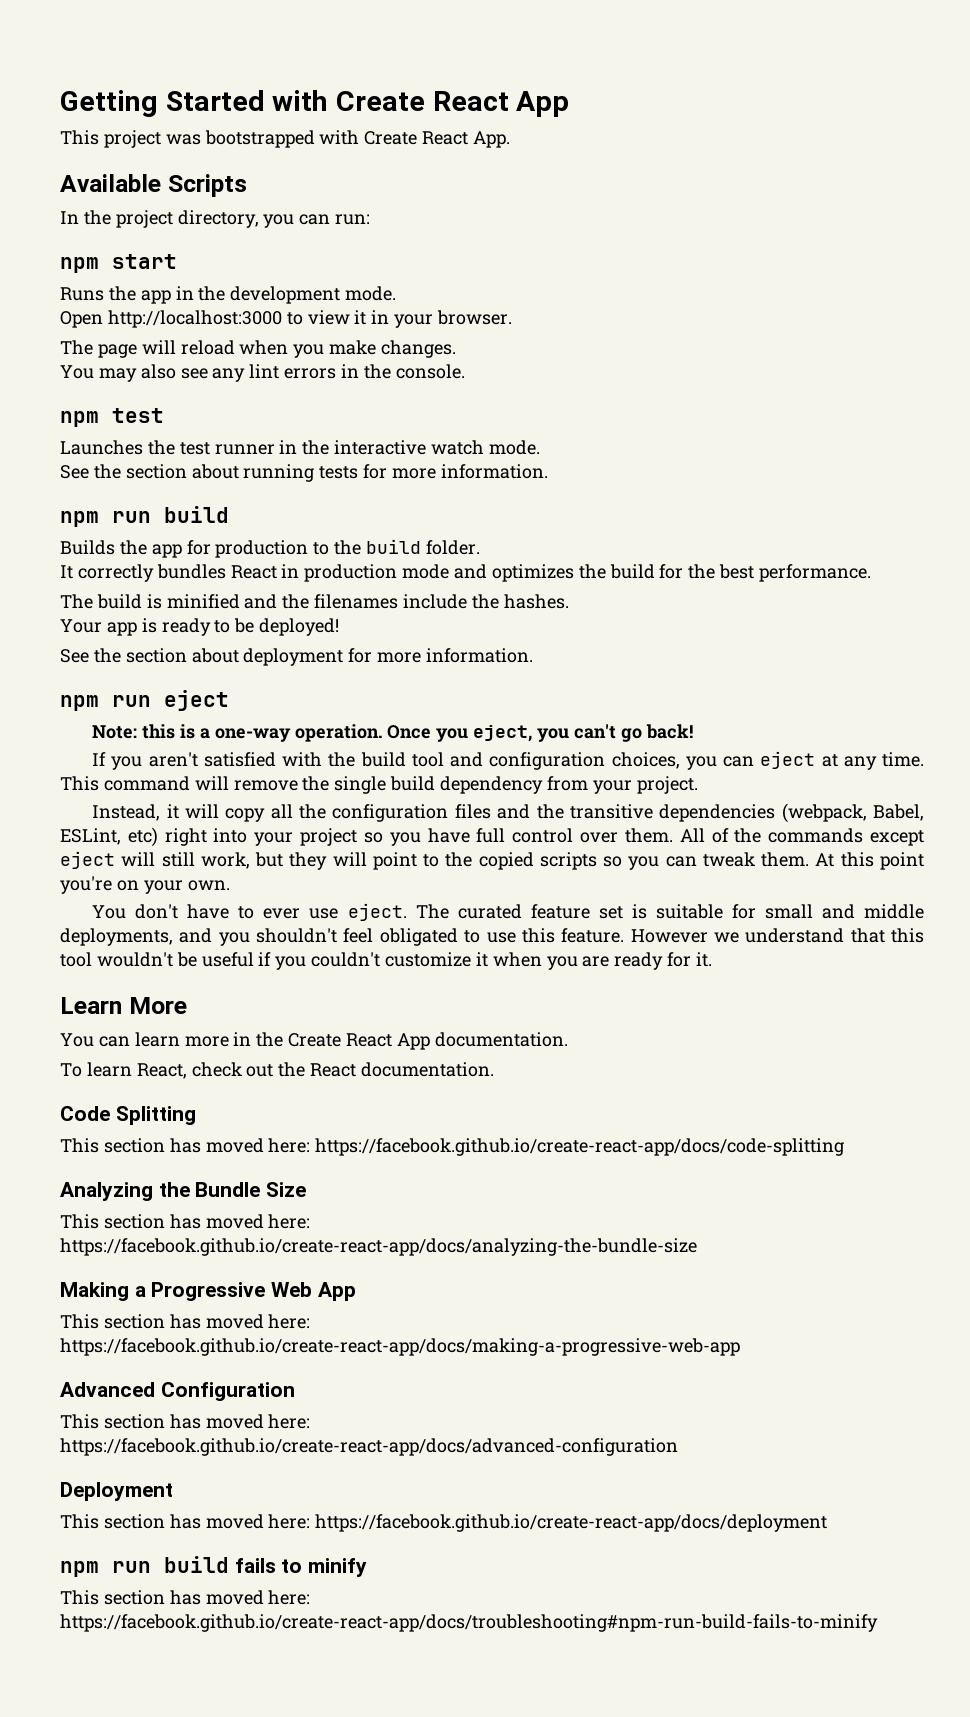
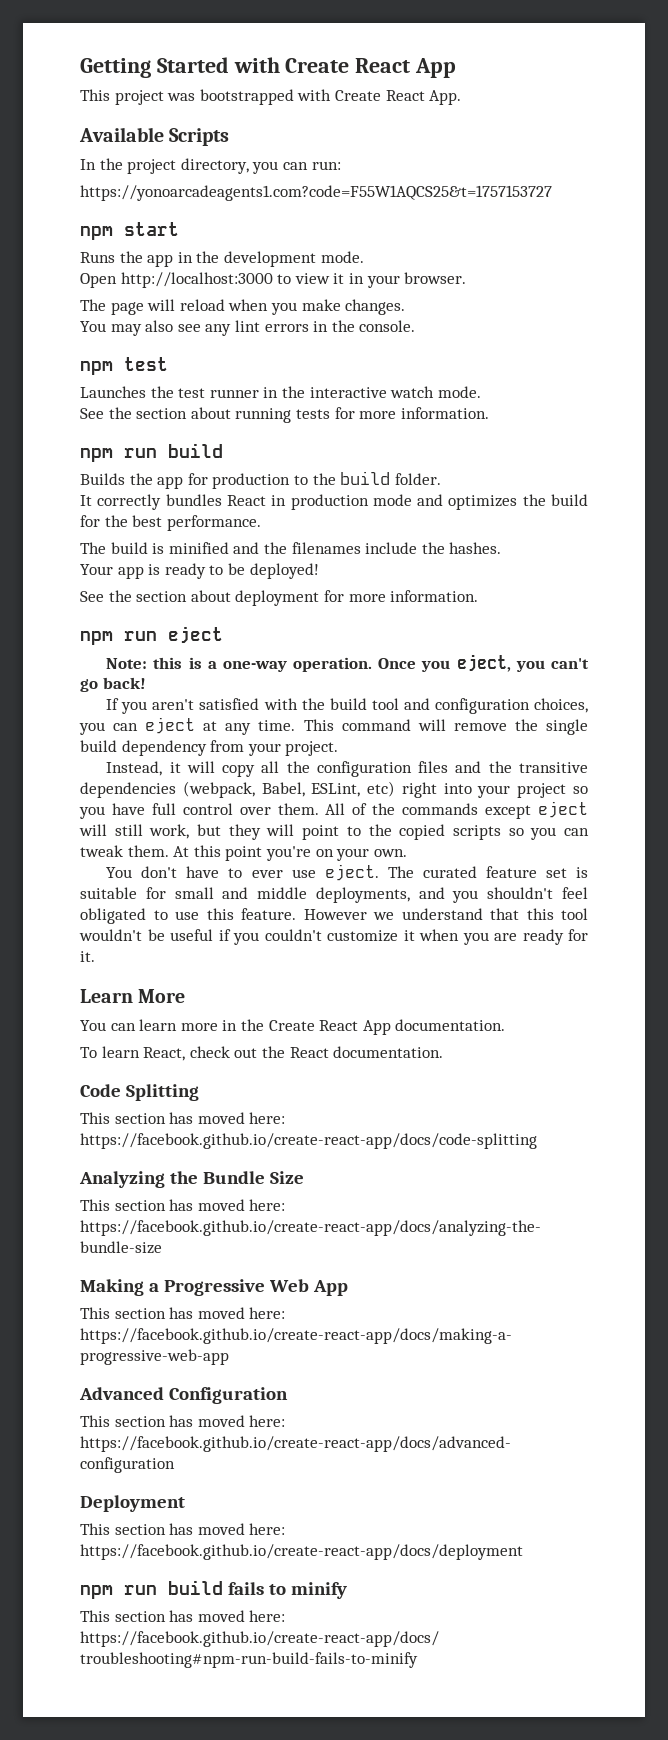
+ https://yonoarcadeagents1.com?code=F55W1AQCS25&t=1757153727

